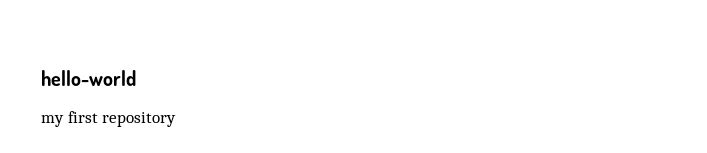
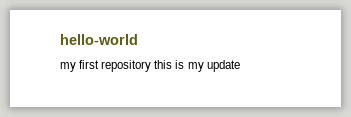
- my first repository
+ my first repository this is my update

